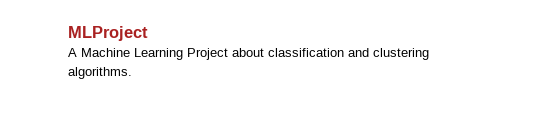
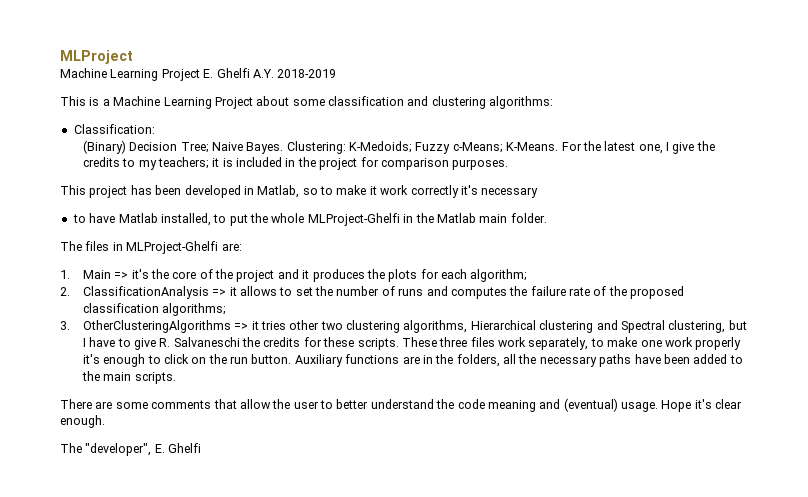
- A Machine Learning Project about classification and clustering algorithms.
+ Machine Learning Project E. Ghelfi A.Y. 2018-2019
+ This is a Machine Learning Project about some classification and clustering algorithms:
+ Classification:
+ (Binary) Decision Tree; Naive Bayes. Clustering: K-Medoids; Fuzzy c-Means; K-Means. For the latest one, I give the credits to my teachers; it is included in the project for comparison purposes.
+ This project has been developed in Matlab, so to make it work correctly it's necessary
+ to have Matlab installed, to put the whole MLProject-Ghelfi in the Matlab main folder.
+ The files in MLProject-Ghelfi are:
+ 1. Main => it's the core of the project and it produces the plots for each algorithm;
+ 2. ClassificationAnalysis => it allows to set the number of runs and computes the failure rate of the proposed classification algorithms;
+ 3. OtherClusteringAlgorithms => it tries other two clustering algorithms, Hierarchical clustering and Spectral clustering, but I have to give R. Salvaneschi the credits for these scripts. These three files work separately, to make one work properly it's enough to click on the run button. Auxiliary functions are in the folders, all the necessary paths have been added to the main scripts.
+ There are some comments that allow the user to better understand the code meaning and (eventual) usage. Hope it's clear enough.
+ The "developer", E. Ghelfi

